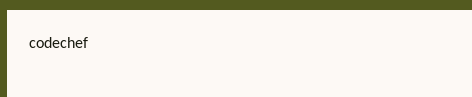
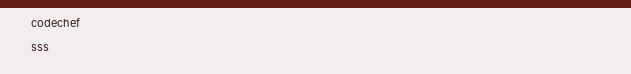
+ sss

